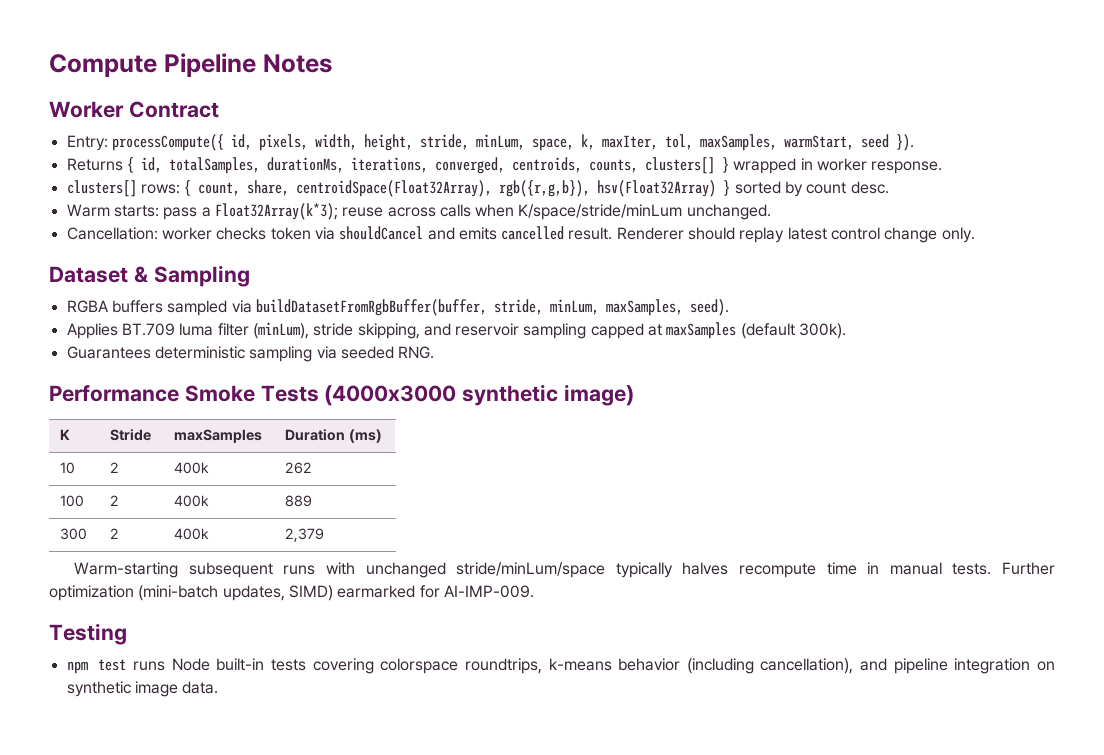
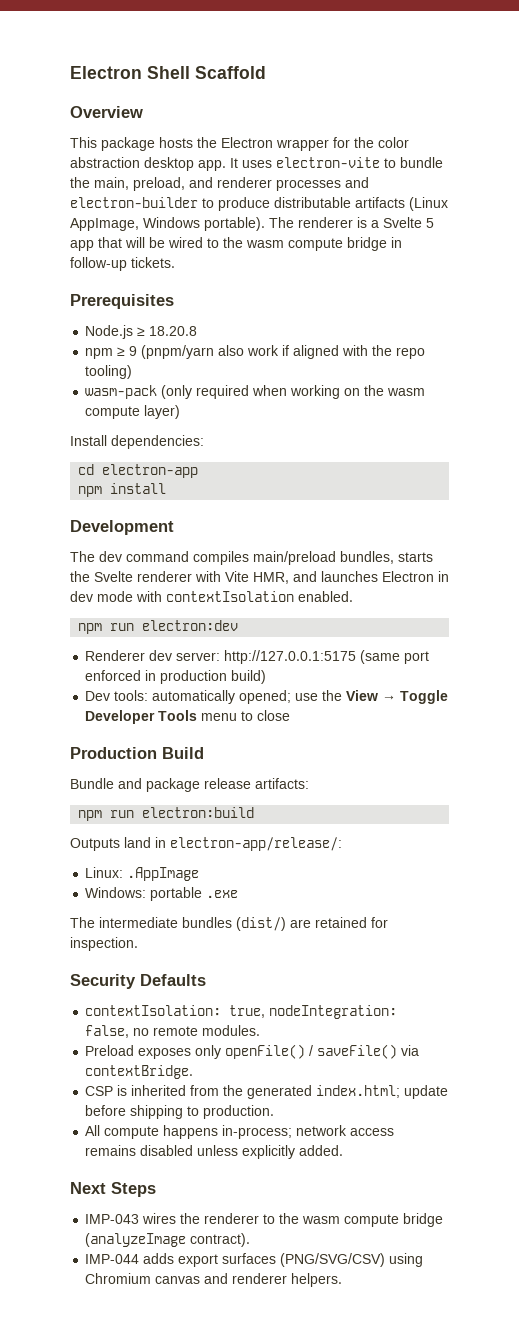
- Compute Pipeline Notes
- Worker Contract
- Entry: processCompute({ id, pixels, width, height, stride, minLum, space, k, maxIter, tol, maxSamples, warmStart, seed }).
- Returns { id, totalSamples, durationMs, iterations, converged, centroids, counts, clusters[] } wrapped in worker response.
- clusters[] rows: { count, share, centroidSpace(Float32Array), rgb({r,g,b}), hsv(Float32Array) } sorted by count desc.
- Warm starts: pass a Float32Array(k*3); reuse across calls when K/space/stride/minLum unchanged.
- Cancellation: worker checks token via shouldCancel and emits cancelled result. Renderer should replay latest control change only.
- Dataset & Sampling
- RGBA buffers sampled via buildDatasetFromRgbBuffer(buffer, stride, minLum, maxSamples, seed).
- Applies BT.709 luma filter (minLum), stride skipping, and reservoir sampling capped at maxSamples (default 300k).
- Guarantees deterministic sampling via seeded RNG.
- Performance Smoke Tests (4000x3000 synthetic image)
- K | Stride | maxSamples | Duration (ms)
- 10 | 2 | 400k | 262
- 100 | 2 | 400k | 889
- 300 | 2 | 400k | 2,379
- Warm-starting subsequent runs with unchanged stride/minLum/space typically halves recompute time in manual tests. Further optimization (mini-batch updates, SIMD) earmarked for AI-IMP-009.
- Testing
- npm test runs Node built-in tests covering colorspace roundtrips, k-means behavior (including cancellation), and pipeline integration on synthetic image data.
+ Electron Shell Scaffold
+ Overview
+ This package hosts the Electron wrapper for the color abstraction desktop app. It uses electron-vite to bundle the main, preload, and renderer processes and electron-builder to produce distributable artifacts (Linux AppImage, Windows portable). The renderer is a Svelte 5 app that will be wired to the wasm compute bridge in follow-up tickets.
+ Prerequisites
+ Node.js ≥ 18.20.8
+ npm ≥ 9 (pnpm/yarn also work if aligned with the repo tooling)
+ wasm-pack (only required when working on the wasm compute layer)
+ Install dependencies:
+ cd electron-app
+ npm install
+ Development
+ The dev command compiles main/preload bundles, starts the Svelte renderer with Vite HMR, and launches Electron in dev mode with contextIsolation enabled.
+ npm run electron:dev
+ Renderer dev server: http://127.0.0.1:5175 (same port enforced in production build)
+ Dev tools: automatically opened; use the View → Toggle Developer Tools menu to close
+ Production Build
+ Bundle and package release artifacts:
+ npm run electron:build
+ Outputs land in electron-app/release/:
+ Linux: .AppImage
+ Windows: portable .exe
+ The intermediate bundles (dist/) are retained for inspection.
+ Security Defaults
+ contextIsolation: true, nodeIntegration: false, no remote modules.
+ Preload exposes only openFile() / saveFile() via contextBridge.
+ CSP is inherited from the generated index.html; update before shipping to production.
+ All compute happens in-process; network access remains disabled unless explicitly added.
+ Next Steps
+ IMP-043 wires the renderer to the wasm compute bridge (analyzeImage contract).
+ IMP-044 adds export surfaces (PNG/SVG/CSV) using Chromium canvas and renderer helpers.

